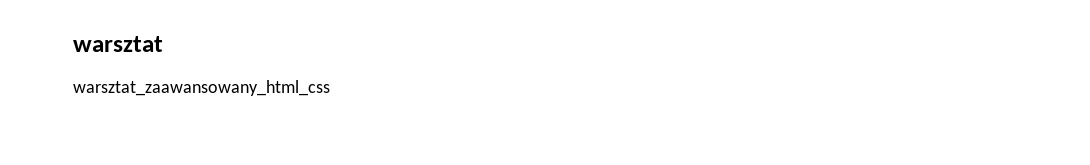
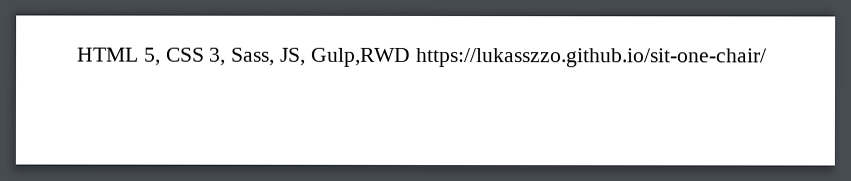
- warsztat
- warsztat_zaawansowany_html_css
+ HTML 5, CSS 3, Sass, JS, Gulp,RWD https://lukasszzo.github.io/sit-one-chair/

